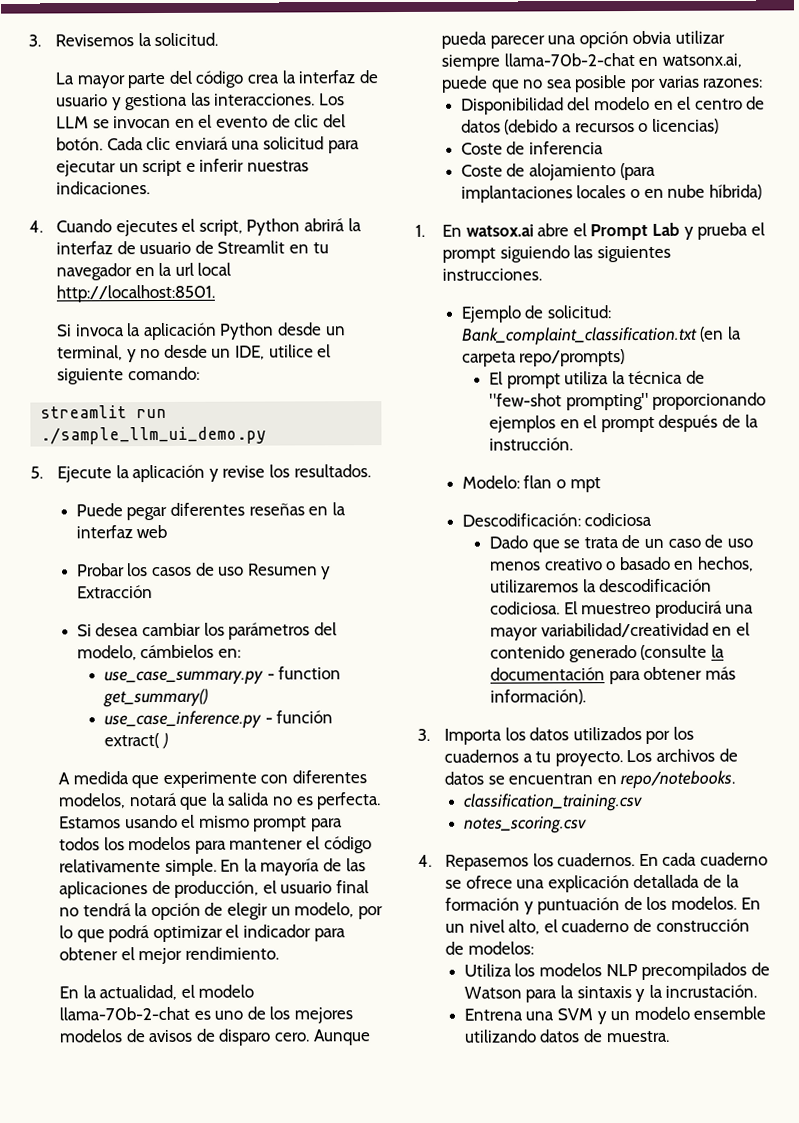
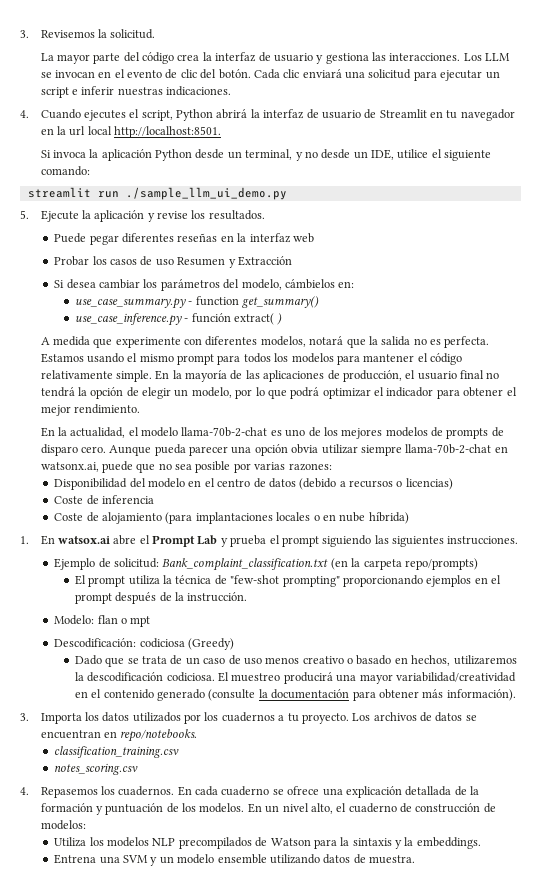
- En la actualidad, el modelo llama-70b-2-chat es uno de los mejores modelos de avisos de disparo cero.
+ En la actualidad, el modelo llama-70b-2-chat es uno de los mejores modelos de prompts de disparo cero.
- Descodificación: codiciosa
+ Descodificación: codiciosa (Greedy)
- Utiliza los modelos NLP precompilados de Watson para la sintaxis y la incrustación.
+ Utiliza los modelos NLP precompilados de Watson para la sintaxis y la embeddings.

